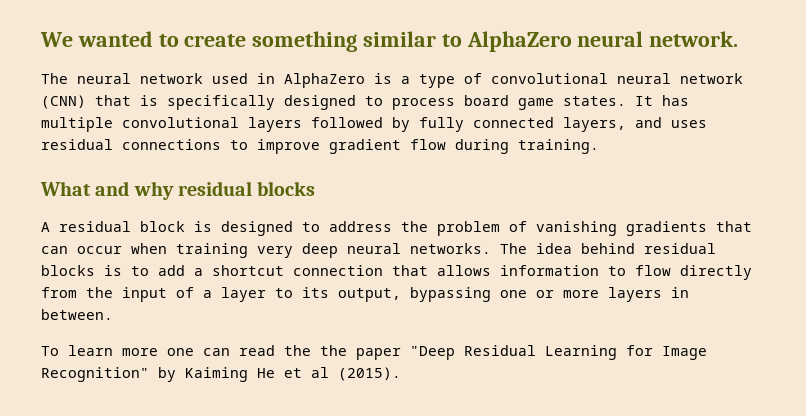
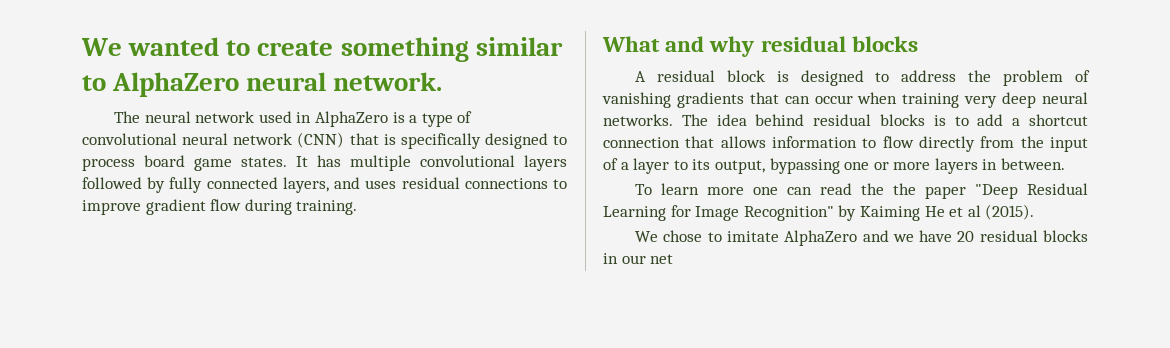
+ We chose to imitate AlphaZero and we have 20 residual blocks in our net

